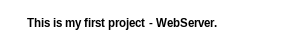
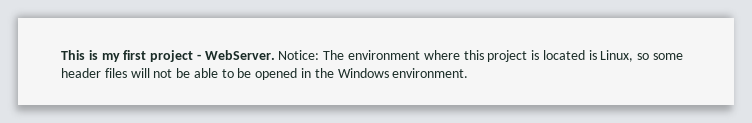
+ Notice: The environment where this project is located is Linux, so some header files will not be able to be opened in the Windows environment.

